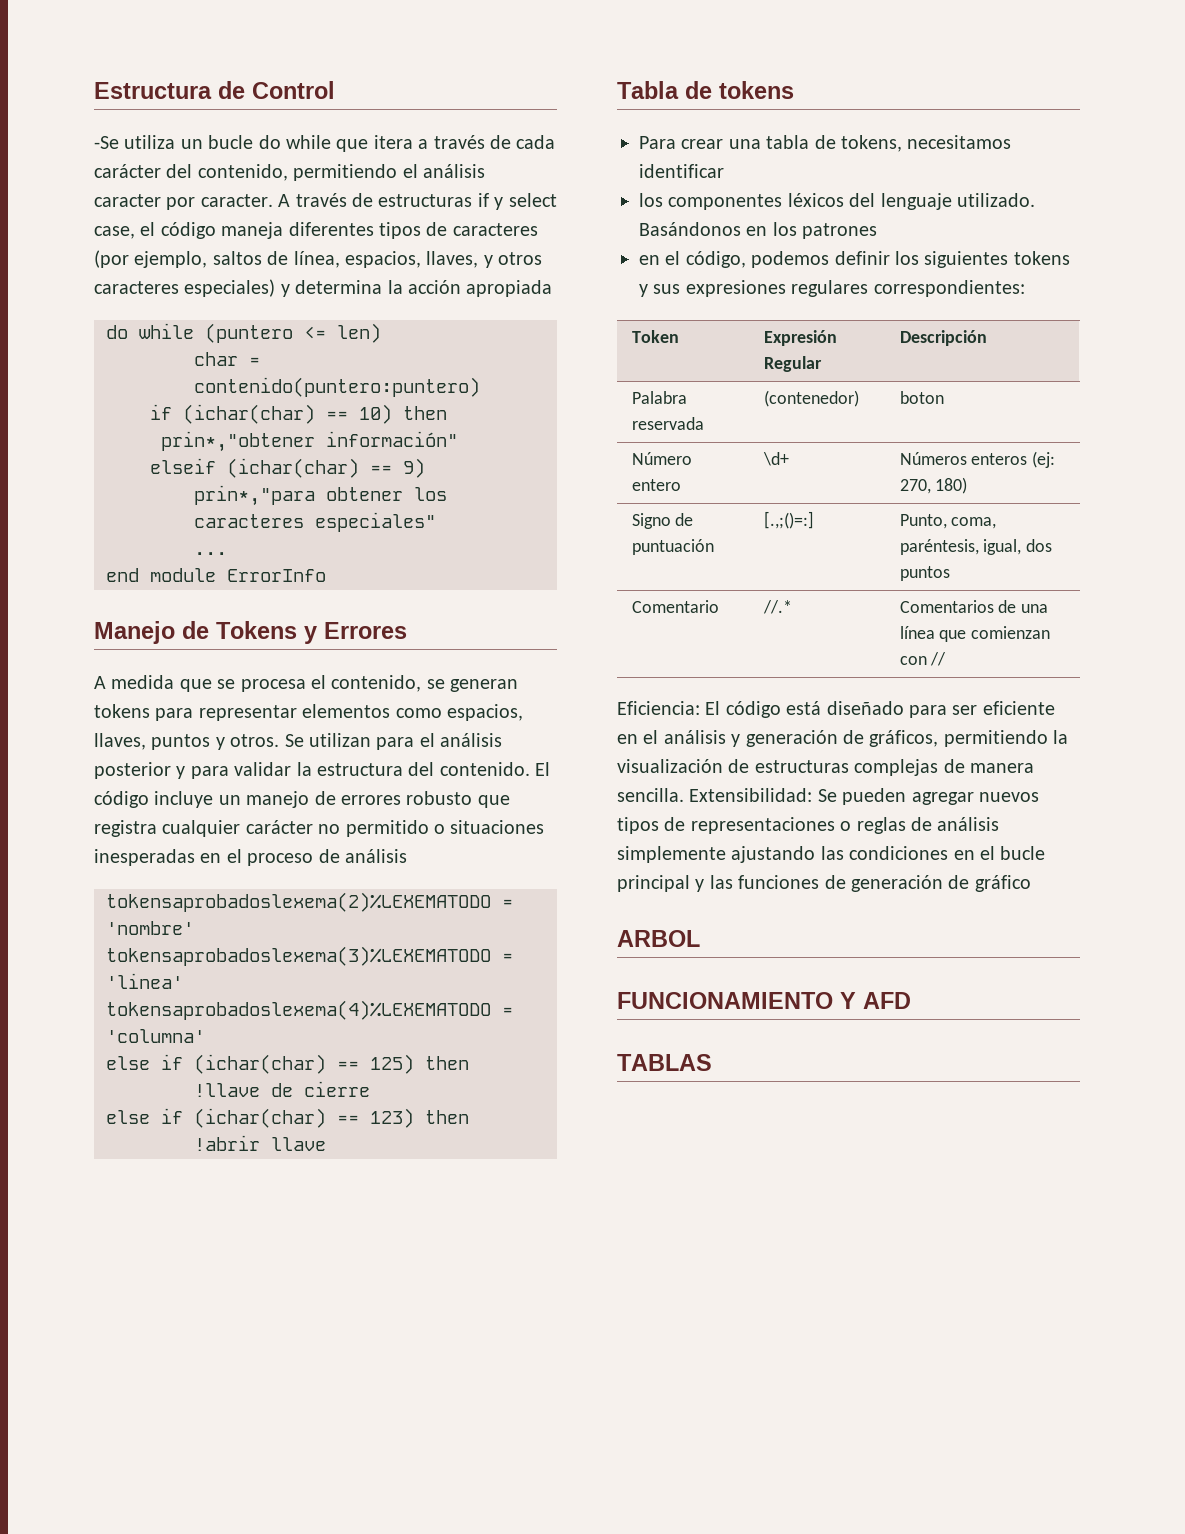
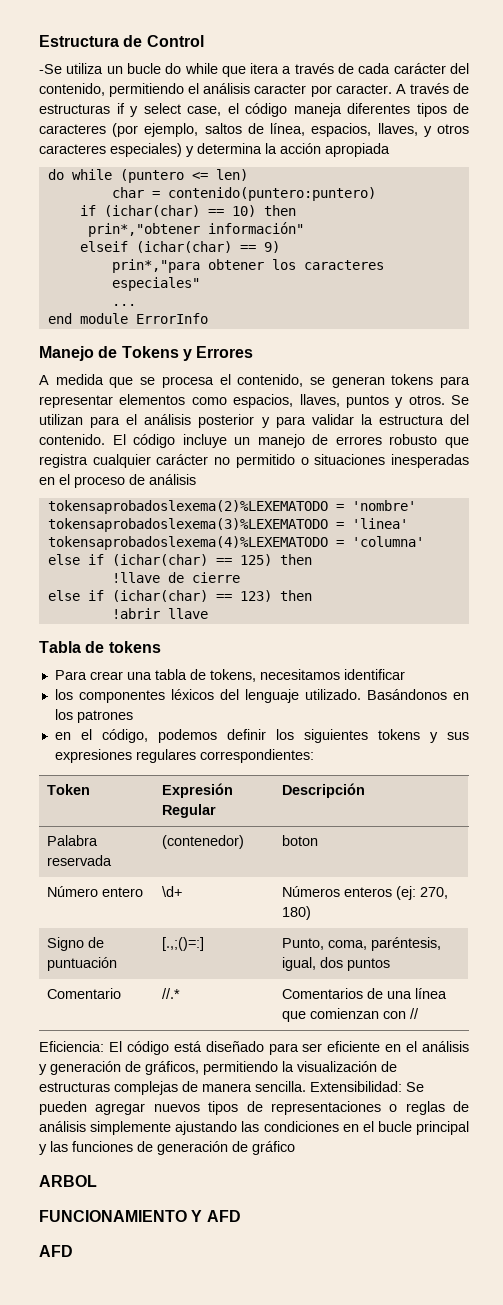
  FUNCIONAMIENTO Y AFD
- TABLAS
+ AFD

